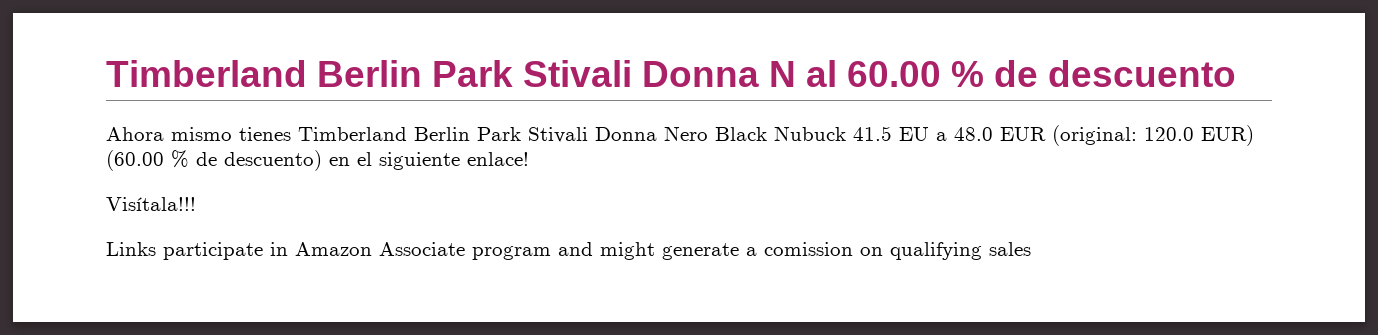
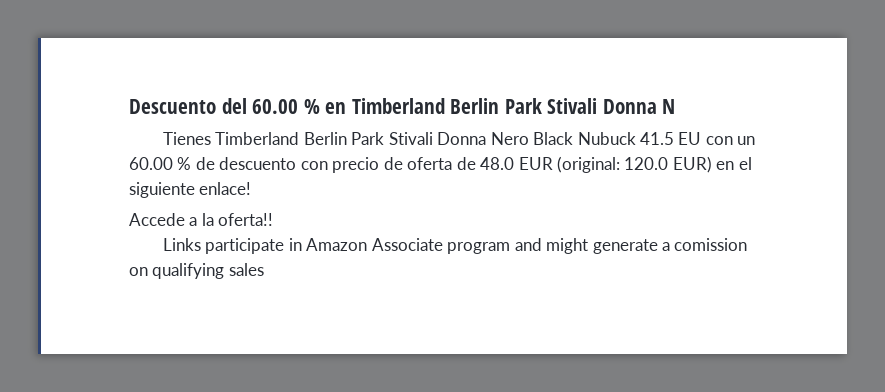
- Timberland Berlin Park Stivali Donna N al 60.00 % de descuento
- Ahora mismo tienes Timberland Berlin Park Stivali Donna Nero Black Nubuck 41.5 EU a 48.0 EUR (original: 120.0 EUR) (60.00 % de descuento) en el siguiente enlace!
+ Descuento del 60.00 % en Timberland Berlin Park Stivali Donna N
+ Tienes Timberland Berlin Park Stivali Donna Nero Black Nubuck 41.5 EU con un 60.00 % de descuento con precio de oferta de 48.0 EUR (original: 120.0 EUR) en el siguiente enlace!
- Visítala!!!
+ Accede a la oferta!!

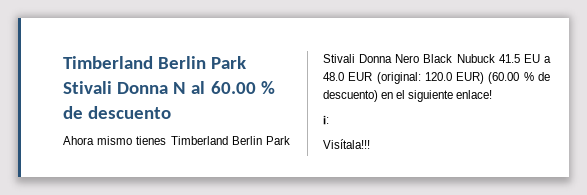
- Descuento del 60.00 % en Timberland Berlin Park Stivali Donna N
- Tienes Timberland Berlin Park Stivali Donna Nero Black Nubuck 41.5 EU con un 60.00 % de descuento con precio de oferta de 48.0 EUR (original: 120.0 EUR) en el siguiente enlace!
+ Timberland Berlin Park Stivali Donna N al 60.00 % de descuento
+ Ahora mismo tienes Timberland Berlin Park Stivali Donna Nero Black Nubuck 41.5 EU a 48.0 EUR (original: 120.0 EUR) (60.00 % de descuento) en el siguiente enlace!
- Accede a la oferta!!
- Links participate in Amazon Associate program and might generate a comission on qualifying sales
+ ℹ:
+ Visítala!!!

